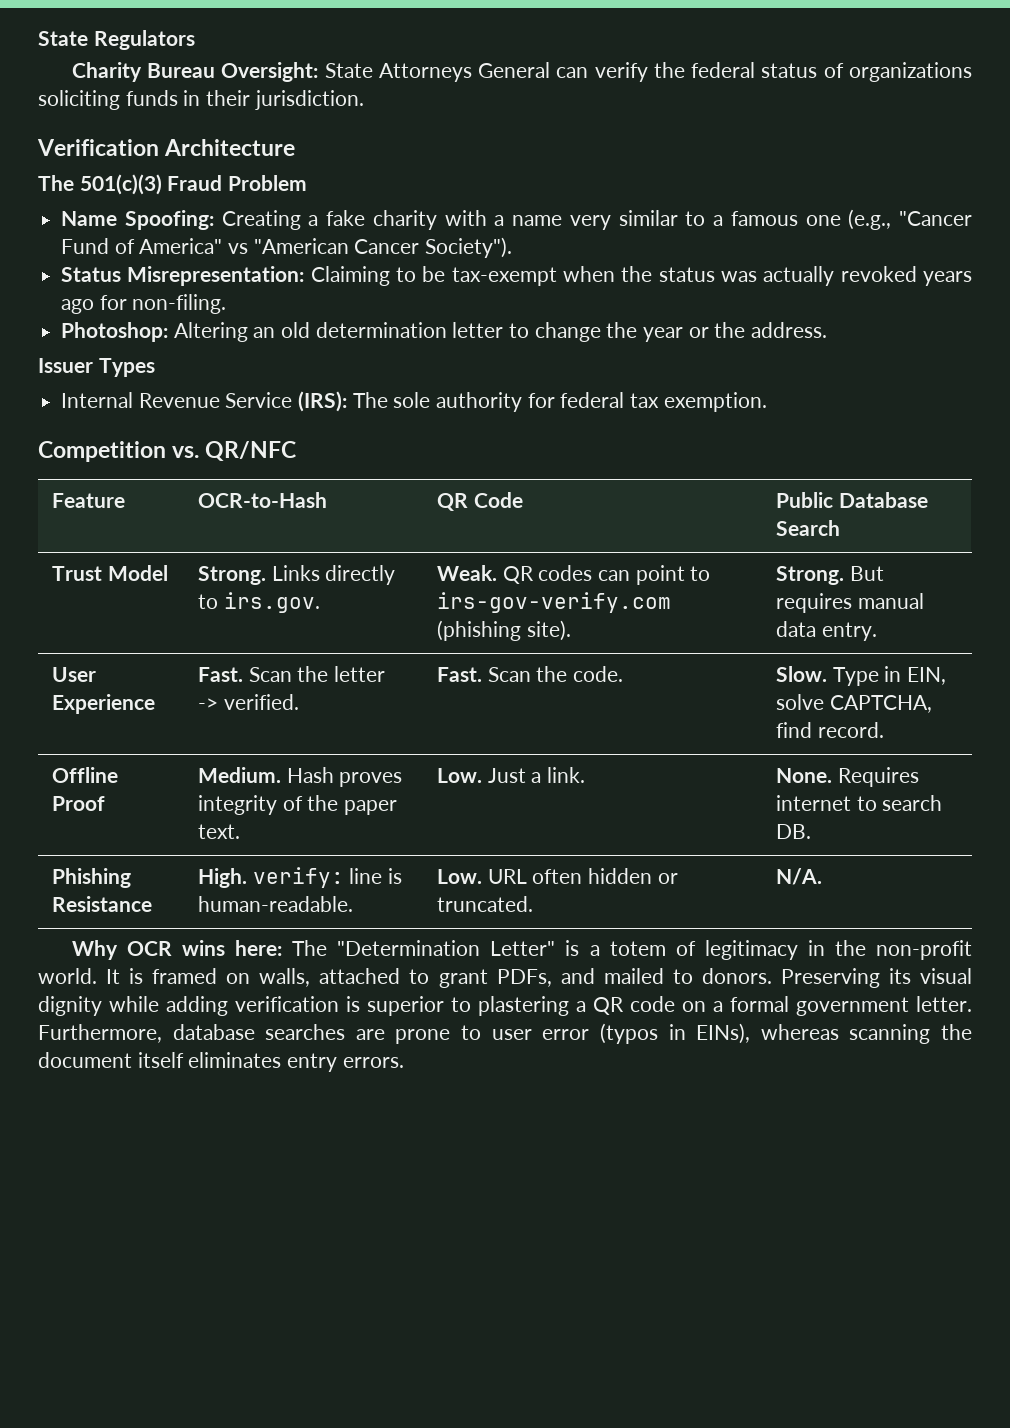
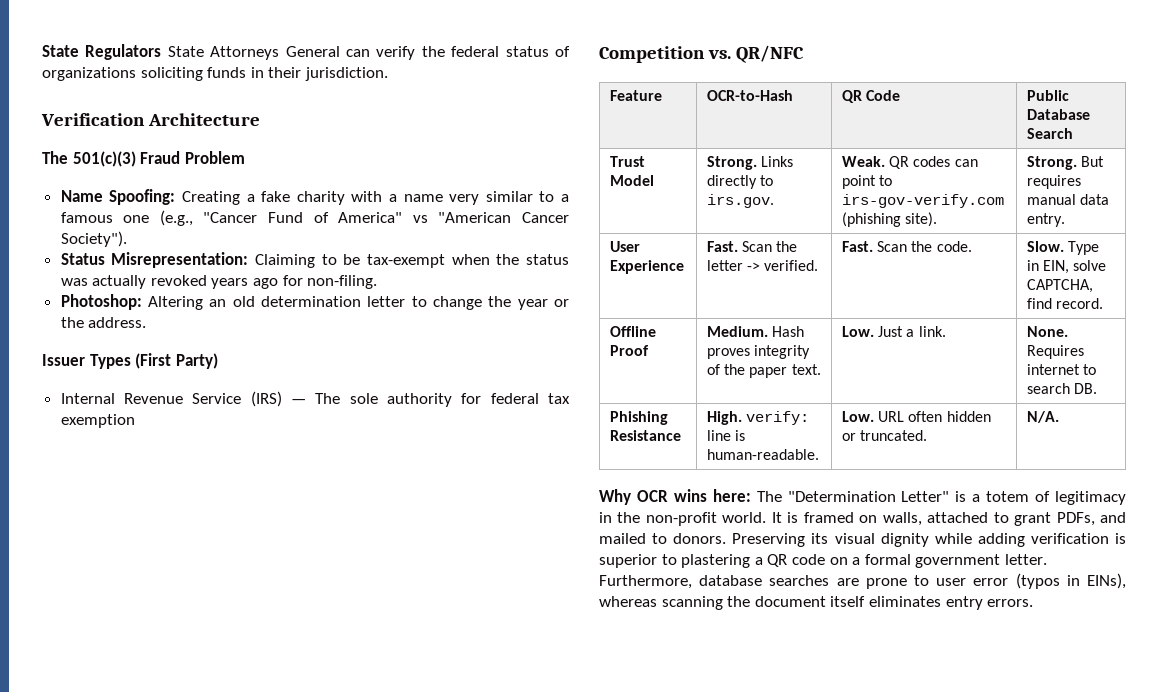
- State Regulators
- Charity Bureau Oversight: State Attorneys General can verify the federal status of organizations soliciting funds in their jurisdiction.
+ State Regulators State Attorneys General can verify the federal status of organizations soliciting funds in their jurisdiction.
- Issuer Types
+ Issuer Types (First Party)
- Internal Revenue Service (IRS): The sole authority for federal tax exemption.
+ Internal Revenue Service (IRS) — The sole authority for federal tax exemption

